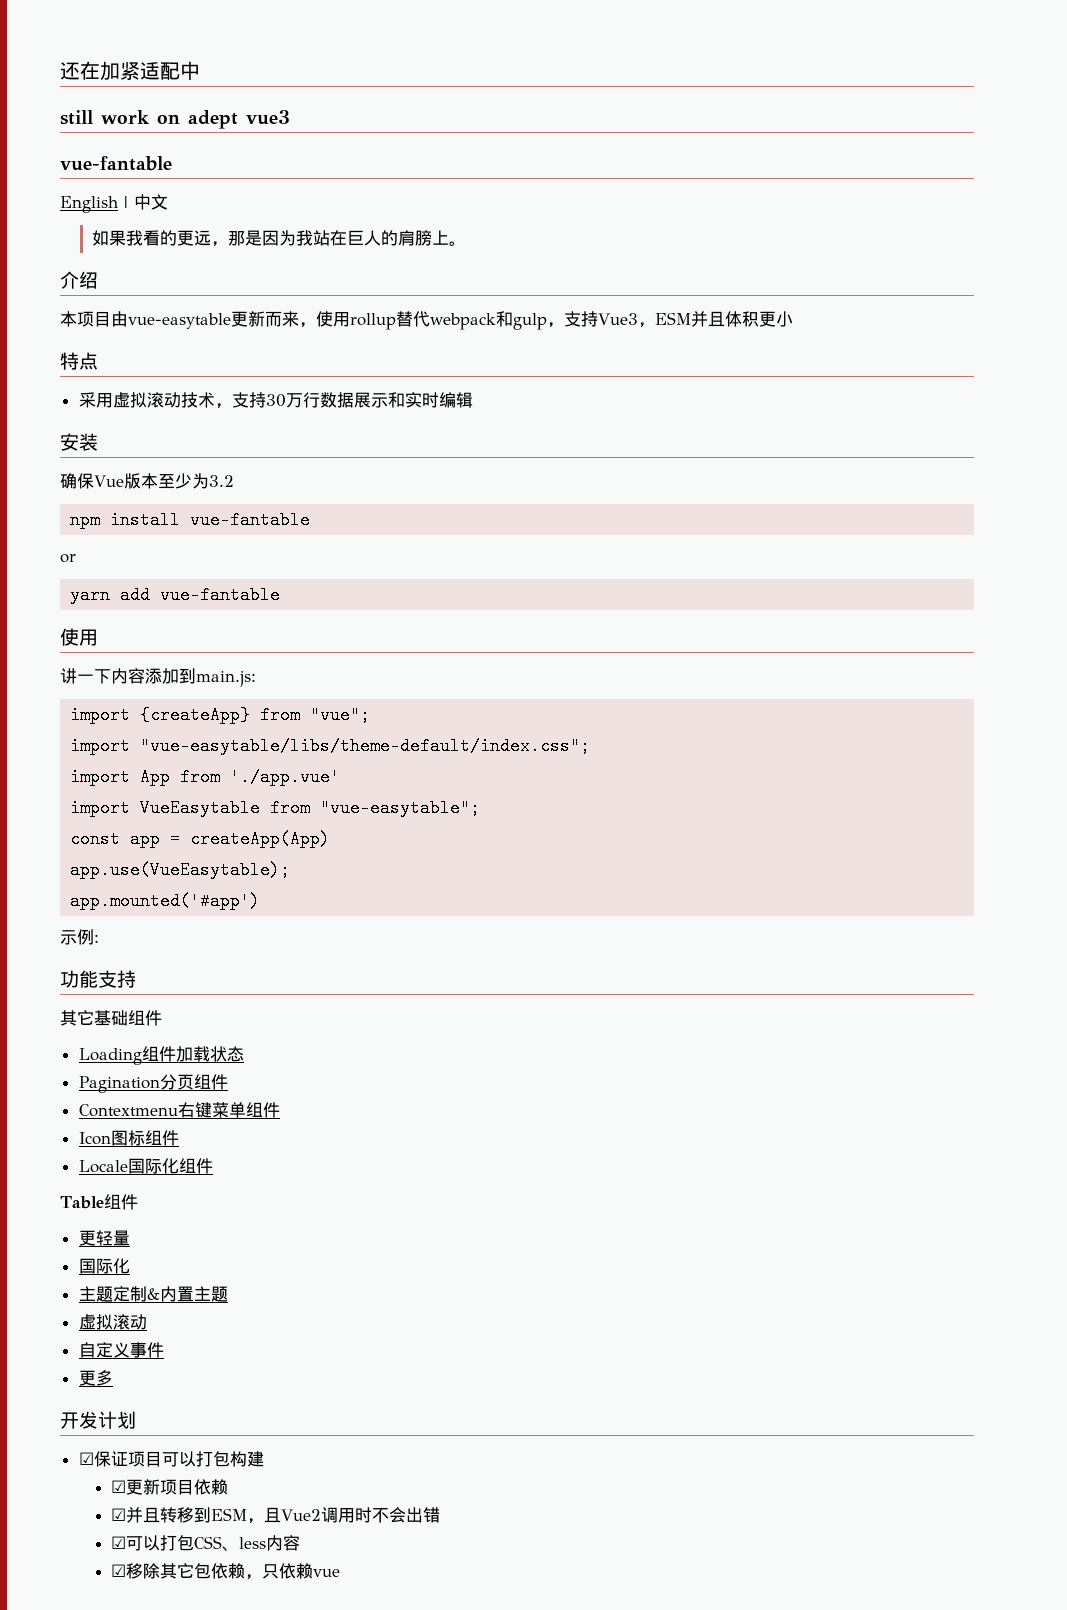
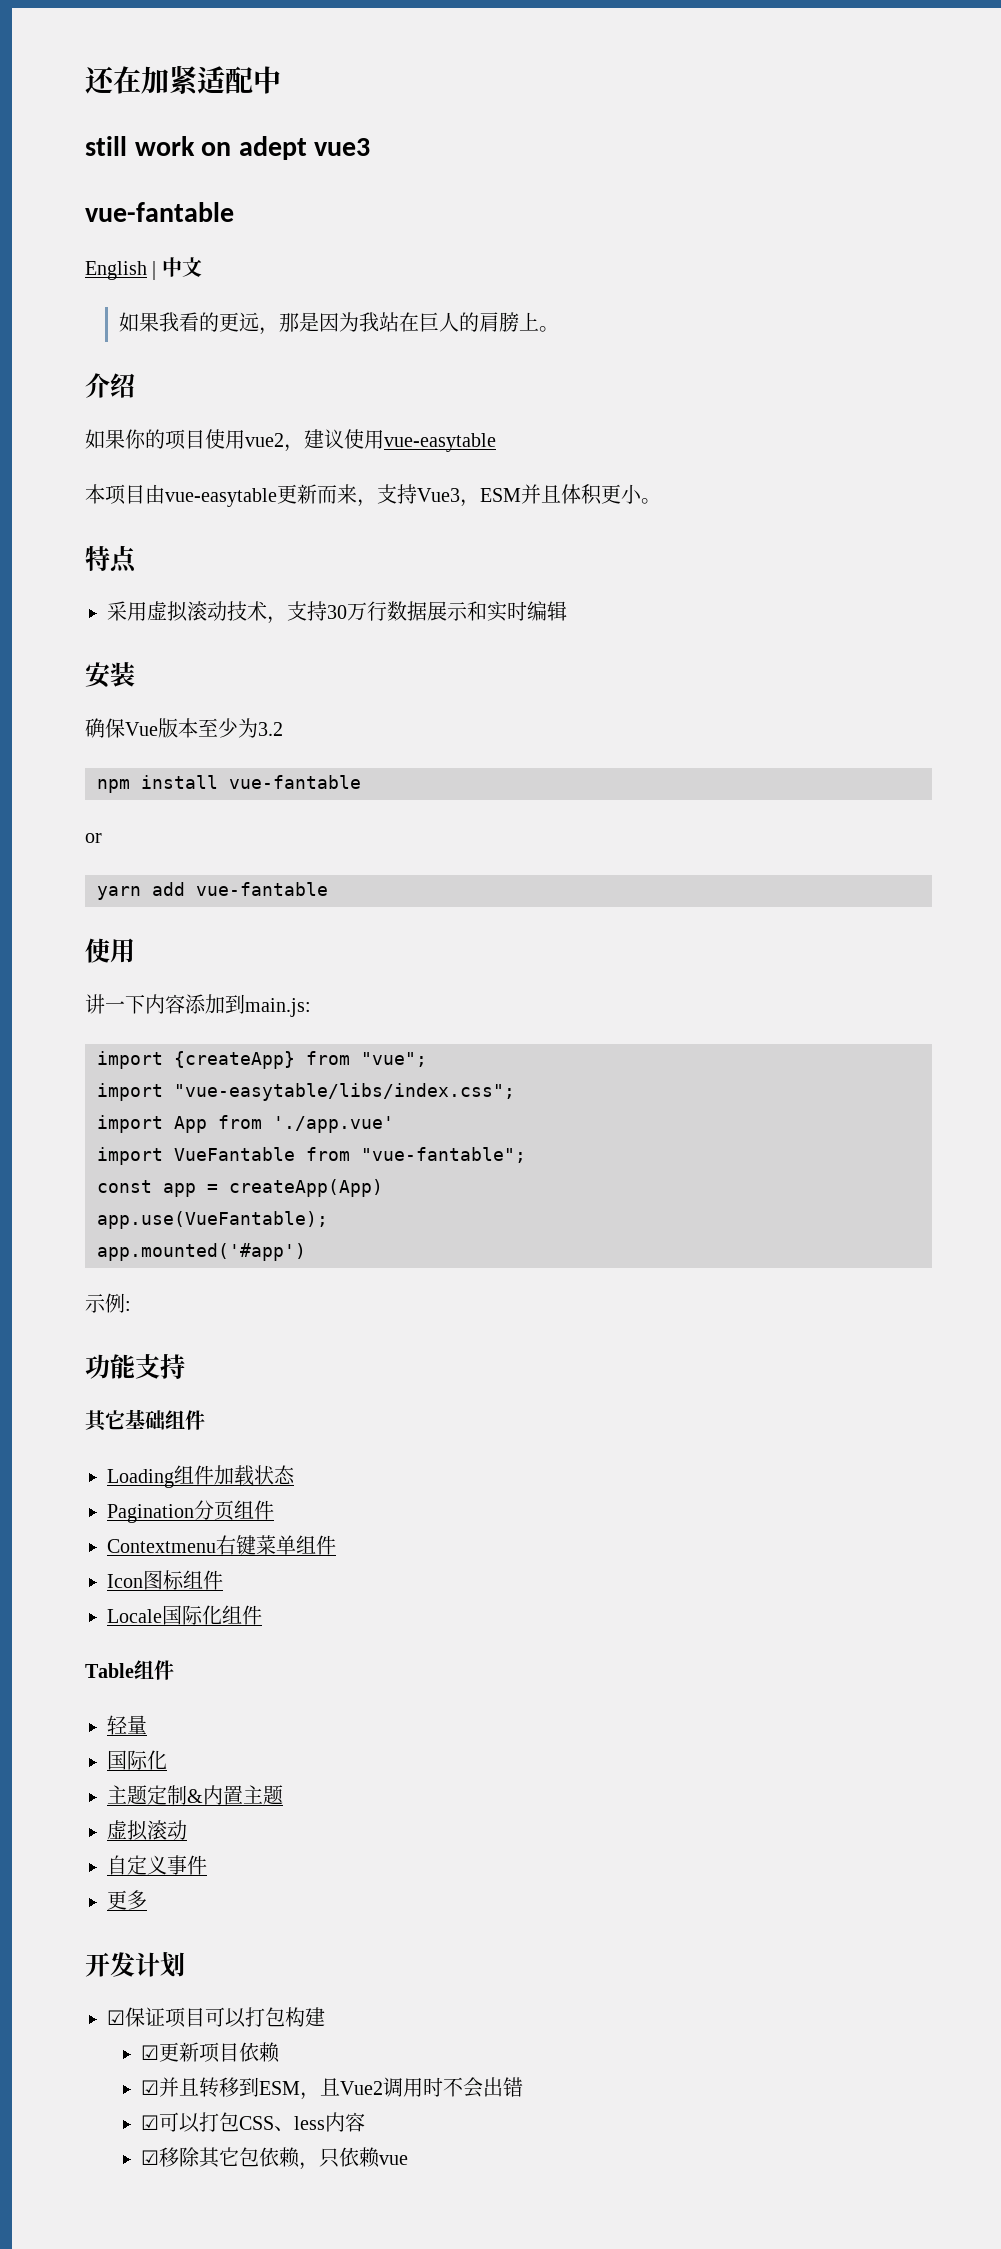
+ 如果你的项目使用vue2，建议使用vue-easytable
- 本项目由vue-easytable更新而来，使用rollup替代webpack和gulp，支持Vue3，ESM并且体积更小
+ 本项目由vue-easytable更新而来，支持Vue3，ESM并且体积更小。
- import "vue-easytable/libs/theme-default/index.css";
+ import "vue-easytable/libs/index.css";
- import VueEasytable from "vue-easytable";
+ import VueFantable from "vue-fantable";
- app.use(VueEasytable);
+ app.use(VueFantable);
- 更轻量
+ 轻量

